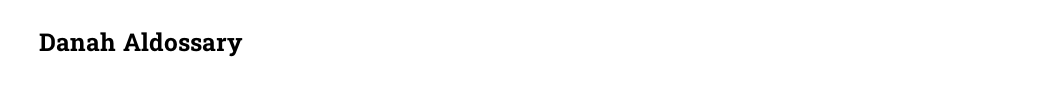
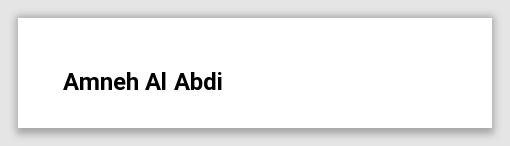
- Danah Aldossary
+ Amneh Al Abdi

